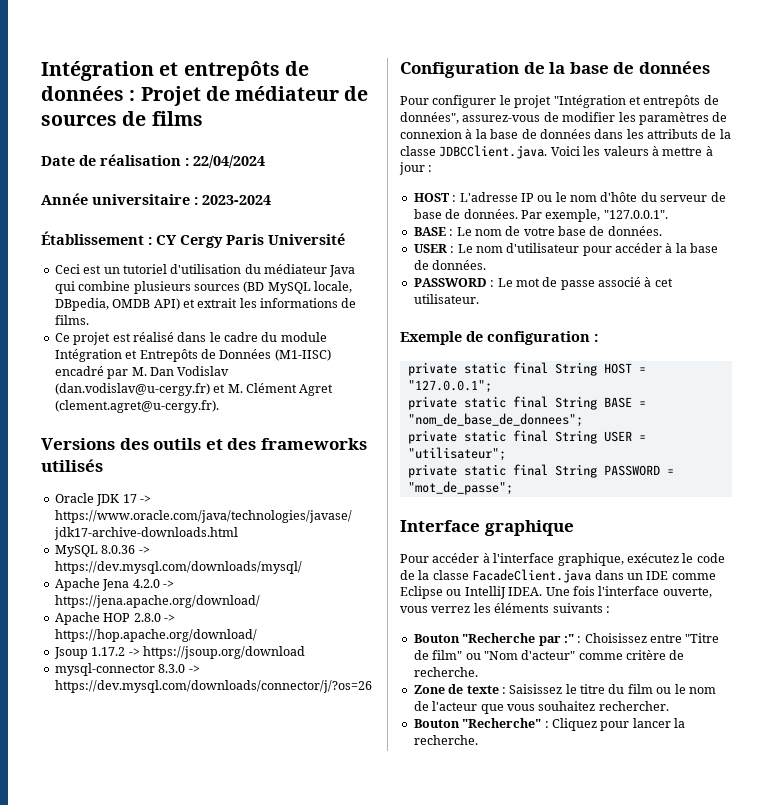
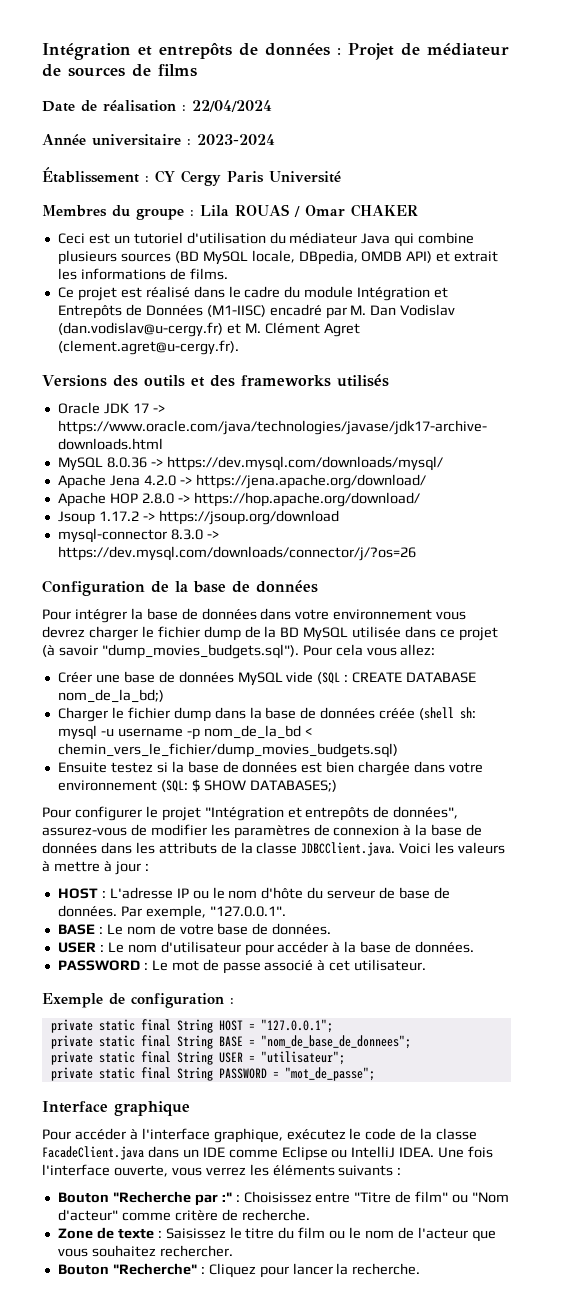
+ Membres du groupe : Lila ROUAS / Omar CHAKER
+ Pour intégrer la base de données dans votre environnement vous devrez charger le fichier dump de la BD MySQL utilisée dans ce projet (à savoir "dump_movies_budgets.sql"). Pour cela vous allez:
+ Créer une base de données MySQL vide (SQL : CREATE DATABASE nom_de_la_bd;)
+ Charger le fichier dump dans la base de données créée (shell sh: mysql -u username -p nom_de_la_bd < chemin_vers_le_fichier/dump_movies_budgets.sql)
+ Ensuite testez si la base de données est bien chargée dans votre environnement (SQL: $ SHOW DATABASES;)

